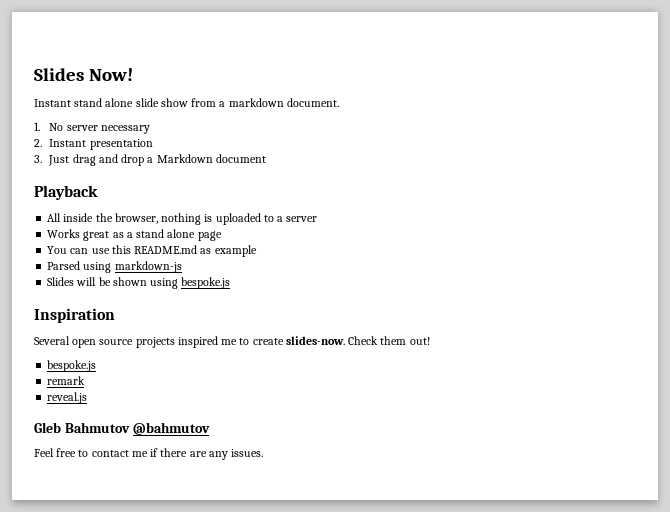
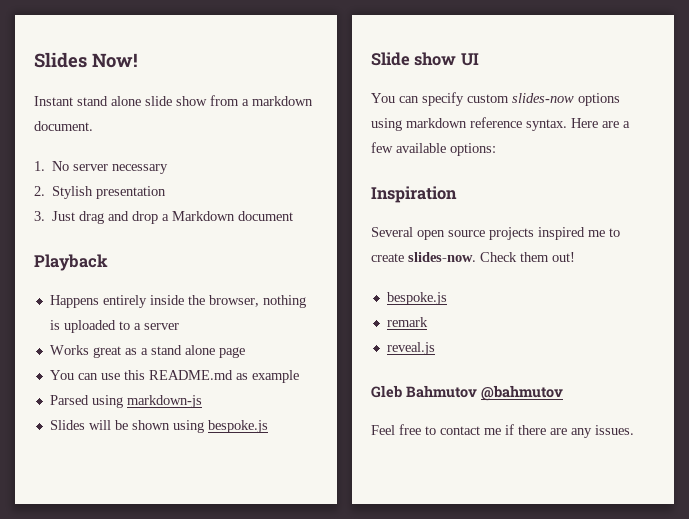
- 2. Instant presentation
+ 2. Stylish presentation
- All inside the browser, nothing is uploaded to a server
+ Happens entirely inside the browser, nothing is uploaded to a server
+ Slide show UI
+ You can specify custom slides-now options using markdown reference syntax. Here are a few available options:

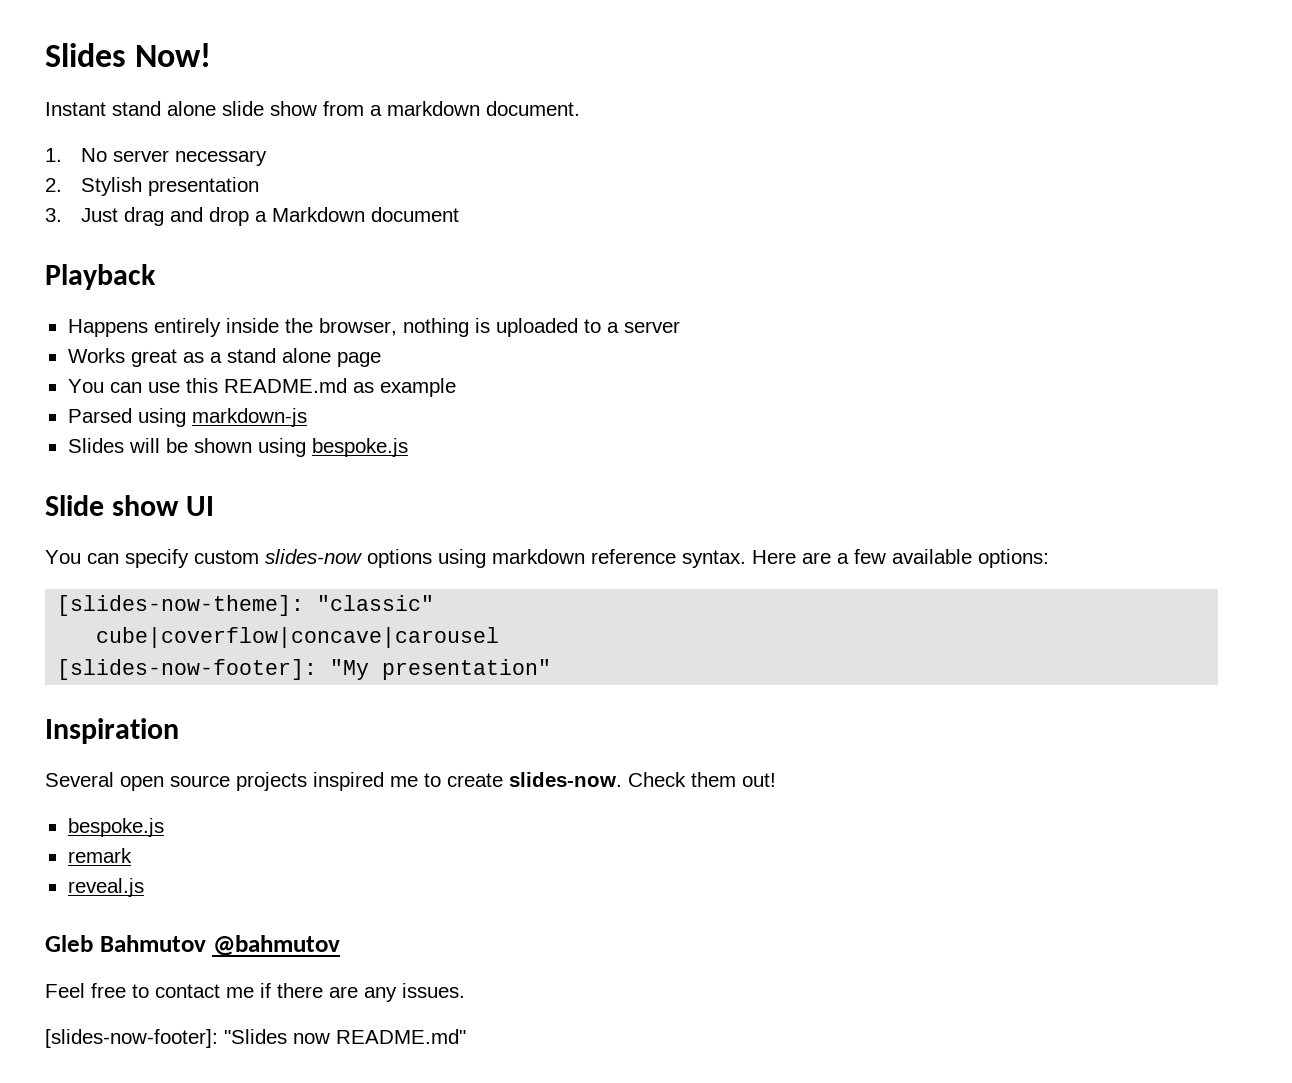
+ [slides-now-theme]: "classic"
+ cube|coverflow|concave|carousel
+ [slides-now-footer]: "My presentation"
+ [slides-now-footer]: "Slides now README.md"

